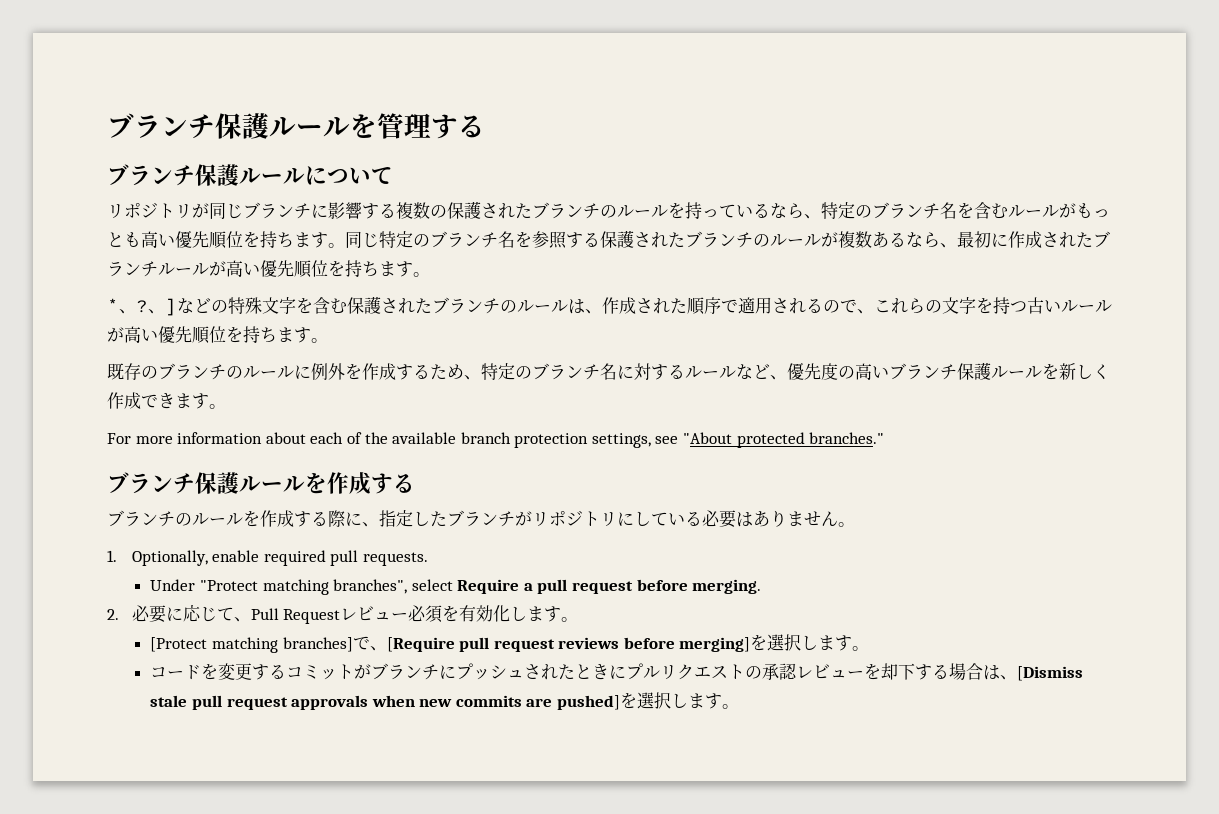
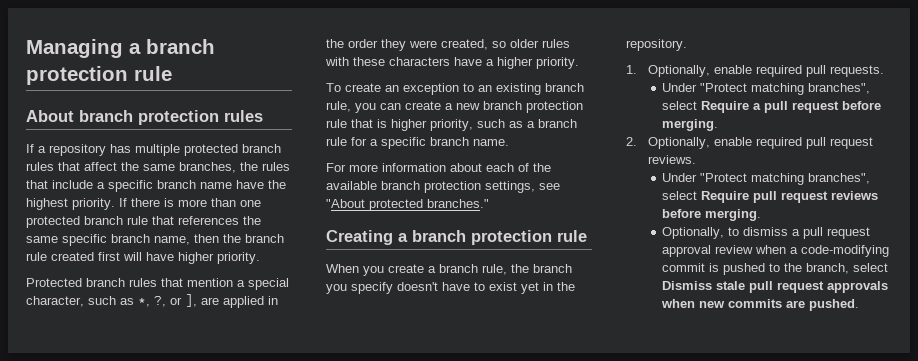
- ブランチ保護ルールを管理する
- ブランチ保護ルールについて
- リポジトリが同じブランチに影響する複数の保護されたブランチのルールを持っているなら、特定のブランチ名を含むルールがもっとも高い優先順位を持ちます。同じ特定のブランチ名を参照する保護されたブランチのルールが複数あるなら、最初に作成されたブランチルールが高い優先順位を持ちます。
- *、?、]などの特殊文字を含む保護されたブランチのルールは、作成された順序で適用されるので、これらの文字を持つ古いルールが高い優先順位を持ちます。
- 既存のブランチのルールに例外を作成するため、特定のブランチ名に対するルールなど、優先度の高いブランチ保護ルールを新しく作成できます。
+ Managing a branch protection rule
+ About branch protection rules
+ If a repository has multiple protected branch rules that affect the same branches, the rules that include a specific branch name have the highest priority. If there is more than one protected branch rule that references the same specific branch name, then the branch rule created first will have higher priority.
+ Protected branch rules that mention a special character, such as *, ?, or ], are applied in the order they were created, so older rules with these characters have a higher priority.
+ To create an exception to an existing branch rule, you can create a new branch protection rule that is higher priority, such as a branch rule for a specific branch name.
- ブランチ保護ルールを作成する
- ブランチのルールを作成する際に、指定したブランチがリポジトリにしている必要はありません。
+ Creating a branch protection rule
+ When you create a branch rule, the branch you specify doesn't have to exist yet in the repository.
- 2.必要に応じて、Pull Requestレビュー必須を有効化します。
- [Protect matching branches]で、[Require pull request reviews before merging]を選択します。
- コードを変更するコミットがブランチにプッシュされたときにプルリクエストの承認レビューを却下する場合は、[Dismiss stale pull request approvals when new commits are pushed]を選択します。
+ 2. Optionally, enable required pull request reviews.
+ Under "Protect matching branches", select Require pull request reviews before merging.
+ Optionally, to dismiss a pull request approval review when a code-modifying commit is pushed to the branch, select Dismiss stale pull request approvals when new commits are pushed.

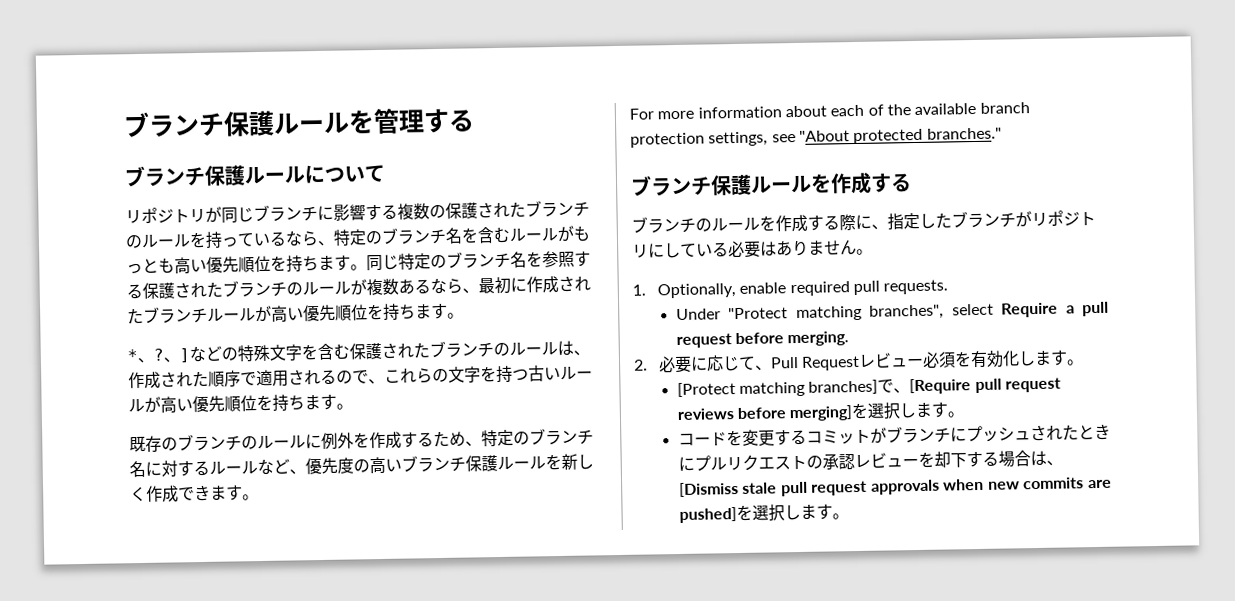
- Managing a branch protection rule
- About branch protection rules
- If a repository has multiple protected branch rules that affect the same branches, the rules that include a specific branch name have the highest priority. If there is more than one protected branch rule that references the same specific branch name, then the branch rule created first will have higher priority.
- Protected branch rules that mention a special character, such as *, ?, or ], are applied in the order they were created, so older rules with these characters have a higher priority.
- To create an exception to an existing branch rule, you can create a new branch protection rule that is higher priority, such as a branch rule for a specific branch name.
+ ブランチ保護ルールを管理する
+ ブランチ保護ルールについて
+ リポジトリが同じブランチに影響する複数の保護されたブランチのルールを持っているなら、特定のブランチ名を含むルールがもっとも高い優先順位を持ちます。同じ特定のブランチ名を参照する保護されたブランチのルールが複数あるなら、最初に作成されたブランチルールが高い優先順位を持ちます。
+ *、?、]などの特殊文字を含む保護されたブランチのルールは、作成された順序で適用されるので、これらの文字を持つ古いルールが高い優先順位を持ちます。
+ 既存のブランチのルールに例外を作成するため、特定のブランチ名に対するルールなど、優先度の高いブランチ保護ルールを新しく作成できます。
- Creating a branch protection rule
- When you create a branch rule, the branch you specify doesn't have to exist yet in the repository.
+ ブランチ保護ルールを作成する
+ ブランチのルールを作成する際に、指定したブランチがリポジトリにしている必要はありません。
- 2. Optionally, enable required pull request reviews.
- Under "Protect matching branches", select Require pull request reviews before merging.
- Optionally, to dismiss a pull request approval review when a code-modifying commit is pushed to the branch, select Dismiss stale pull request approvals when new commits are pushed.
+ 2.必要に応じて、Pull Requestレビュー必須を有効化します。
+ [Protect matching branches]で、[Require pull request reviews before merging]を選択します。
+ コードを変更するコミットがブランチにプッシュされたときにプルリクエストの承認レビューを却下する場合は、[Dismiss stale pull request approvals when new commits are pushed]を選択します。

